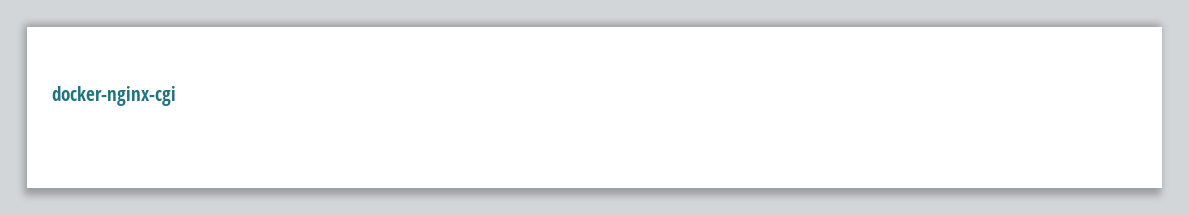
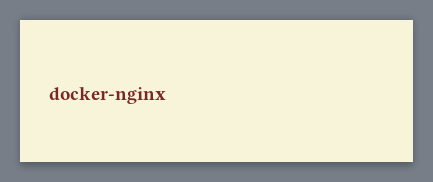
- docker-nginx-cgi
+ docker-nginx

